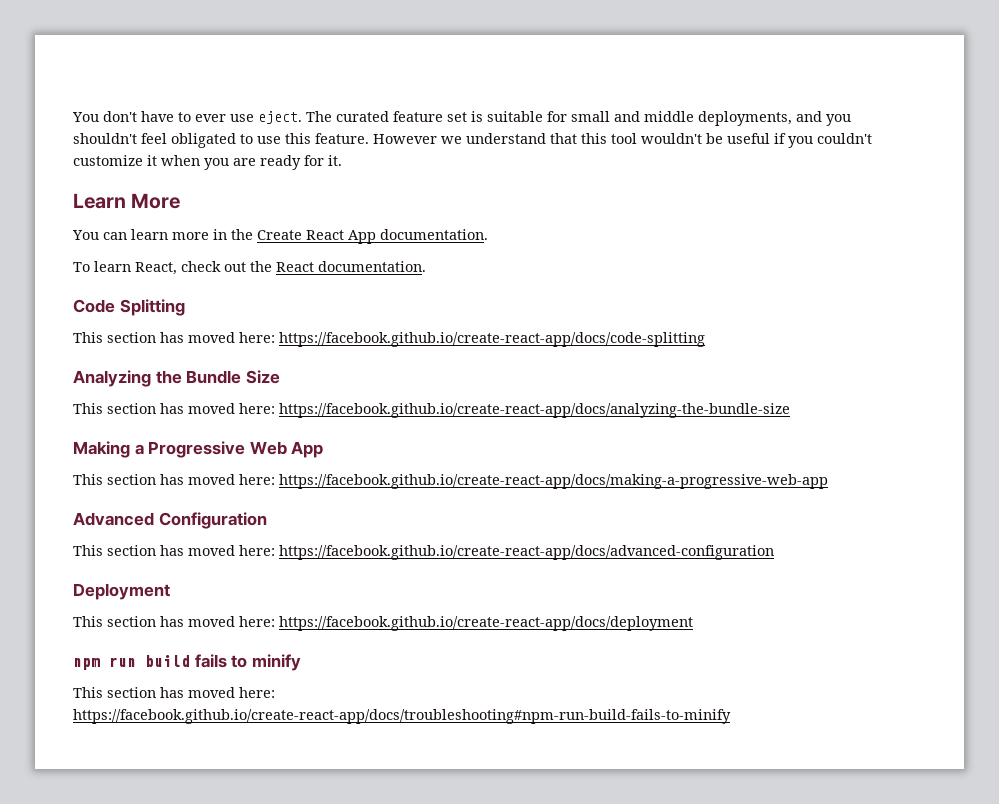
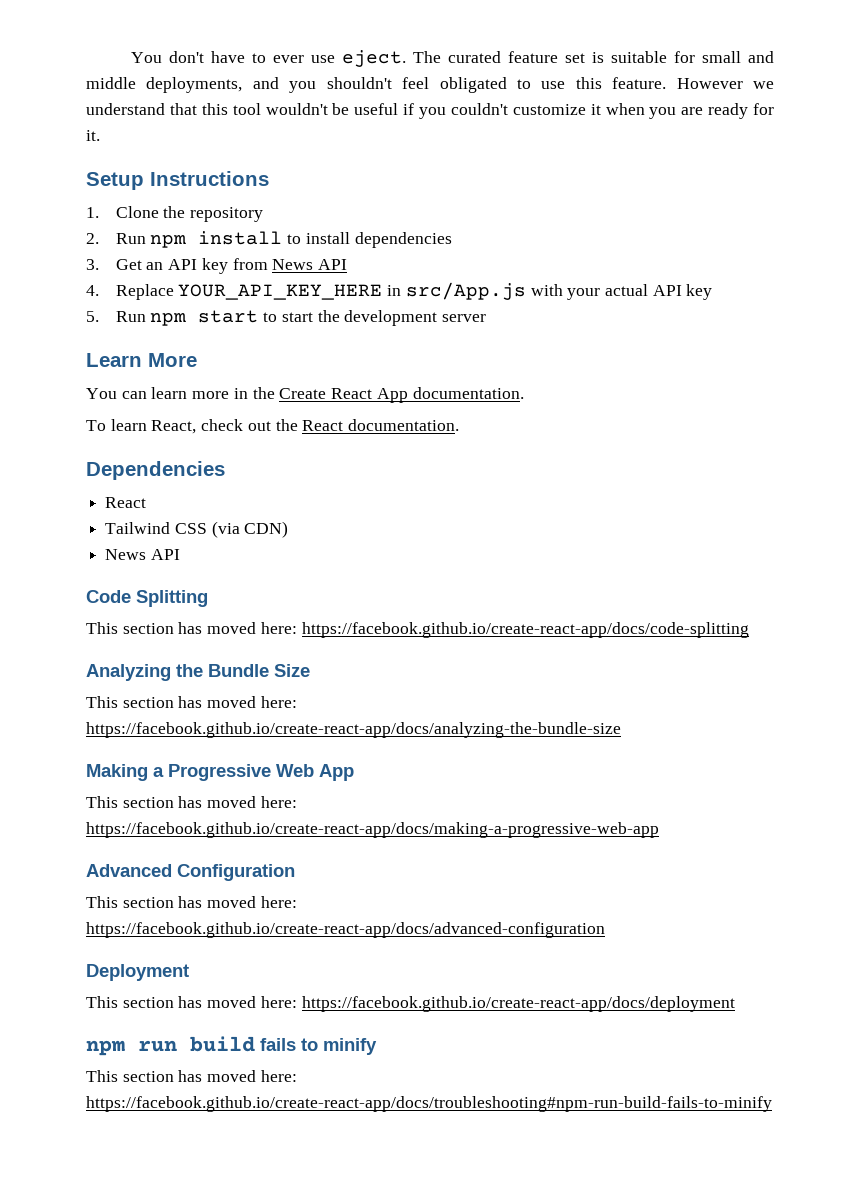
+ Setup Instructions
+ 1. Clone the repository
+ 2. Run npm install to install dependencies
+ 3. Get an API key from News API
+ 4. Replace YOUR_API_KEY_HERE in src/App.js with your actual API key
+ 5. Run npm start to start the development server
+ Dependencies
+ React
+ Tailwind CSS (via CDN)
+ News API

